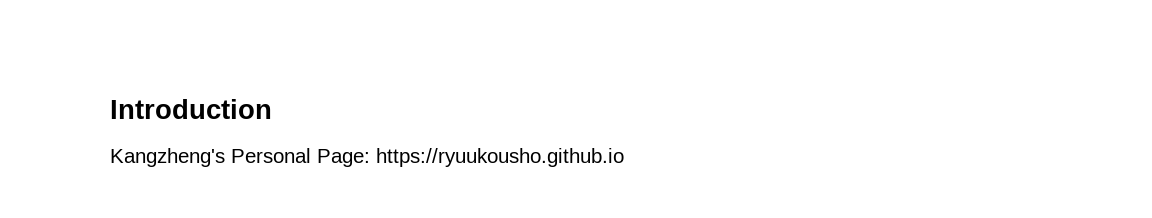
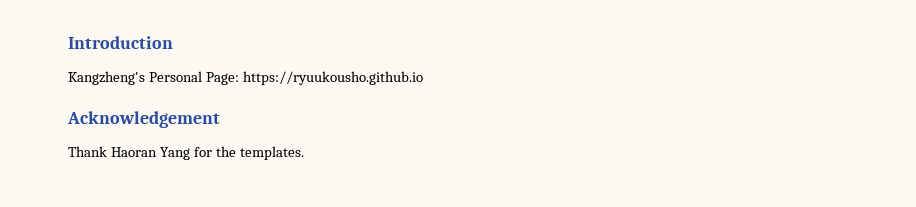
+ Acknowledgement
+ Thank Haoran Yang for the templates.

